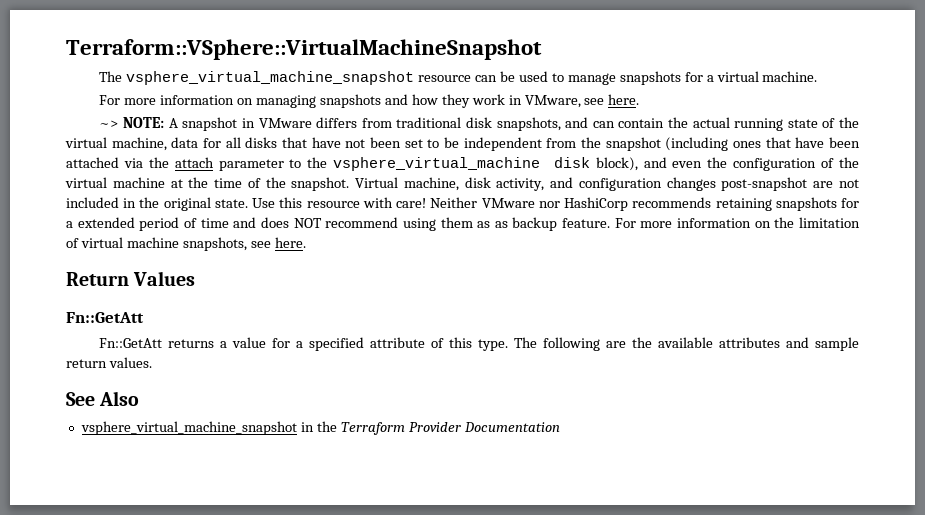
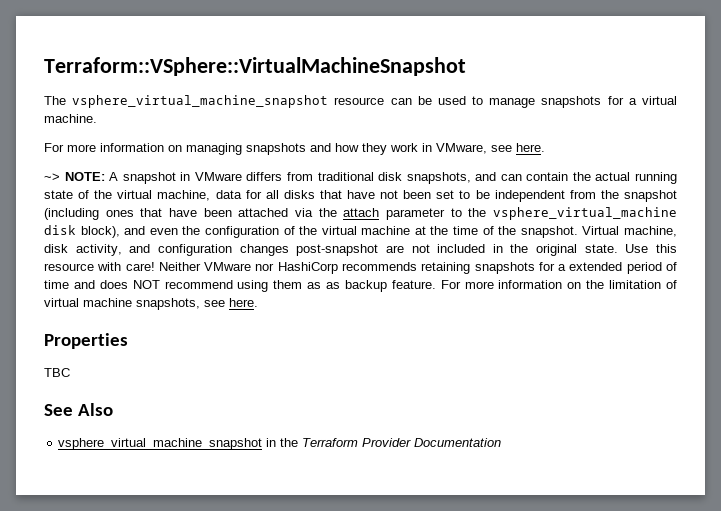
- Return Values
- Fn::GetAtt
- Fn::GetAtt returns a value for a specified attribute of this type. The following are the available attributes and sample return values.
+ Properties
+ TBC

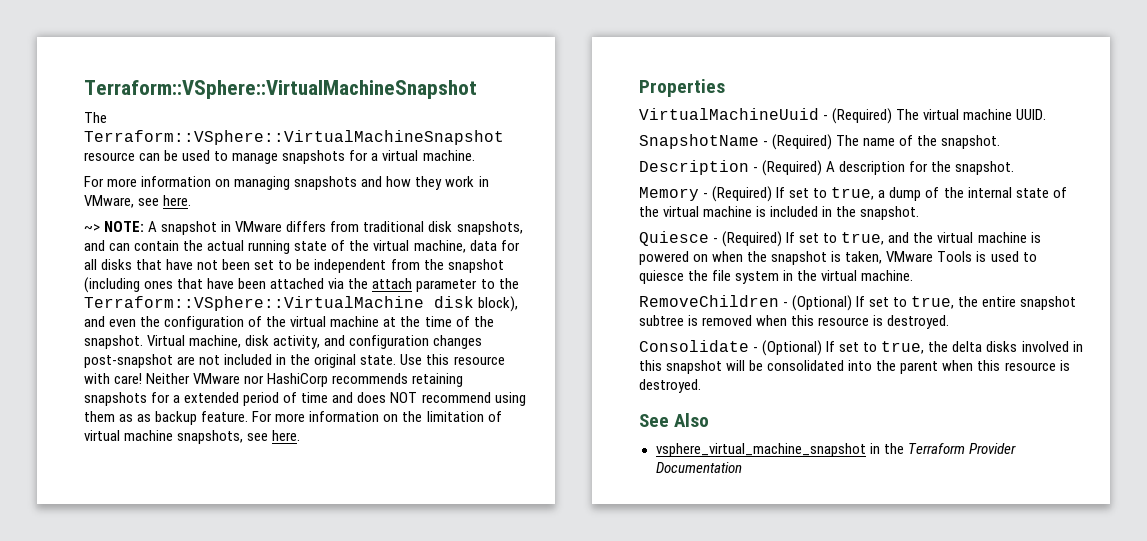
- The vsphere_virtual_machine_snapshot resource can be used to manage snapshots for a virtual machine.
+ The Terraform::VSphere::VirtualMachineSnapshot resource can be used to manage snapshots for a virtual machine.
- A snapshot in VMware differs from traditional disk snapshots, and can contain the actual running state of the virtual machine, data for all disks that have not been set to be independent from the snapshot (including ones that have been attached via the attach parameter to the vsphere_virtual_machine disk block), and even the configuration of the virtual machine at the time of the snapshot.
+ A snapshot in VMware differs from traditional disk snapshots, and can contain the actual running state of the virtual machine, data for all disks that have not been set to be independent from the snapshot (including ones that have been attached via the attach parameter to the Terraform::VSphere::VirtualMachine disk block), and even the configuration of the virtual machine at the time of the snapshot.
- TBC
+ VirtualMachineUuid - (Required) The virtual machine UUID.
+ SnapshotName - (Required) The name of the snapshot.
+ Description - (Required) A description for the snapshot.
+ Memory - (Required) If set to true, a dump of the internal state of the virtual machine is included in the snapshot.
+ Quiesce - (Required) If set to true, and the virtual machine is powered on when the snapshot is taken, VMware Tools is used to quiesce the file system in the virtual machine.
+ RemoveChildren - (Optional) If set to true, the entire snapshot subtree is removed when this resource is destroyed.
+ Consolidate - (Optional) If set to true, the delta disks involved in this snapshot will be consolidated into the parent when this resource is destroyed.

